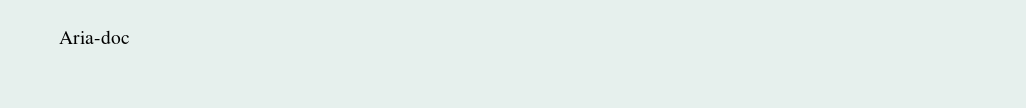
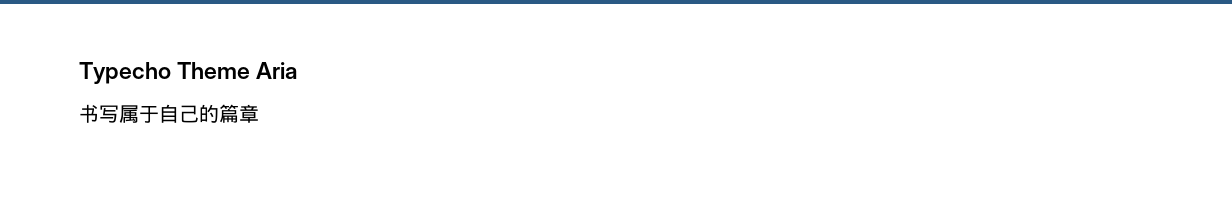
- Aria-doc
+ Typecho Theme Aria
+ 书写属于自己的篇章

